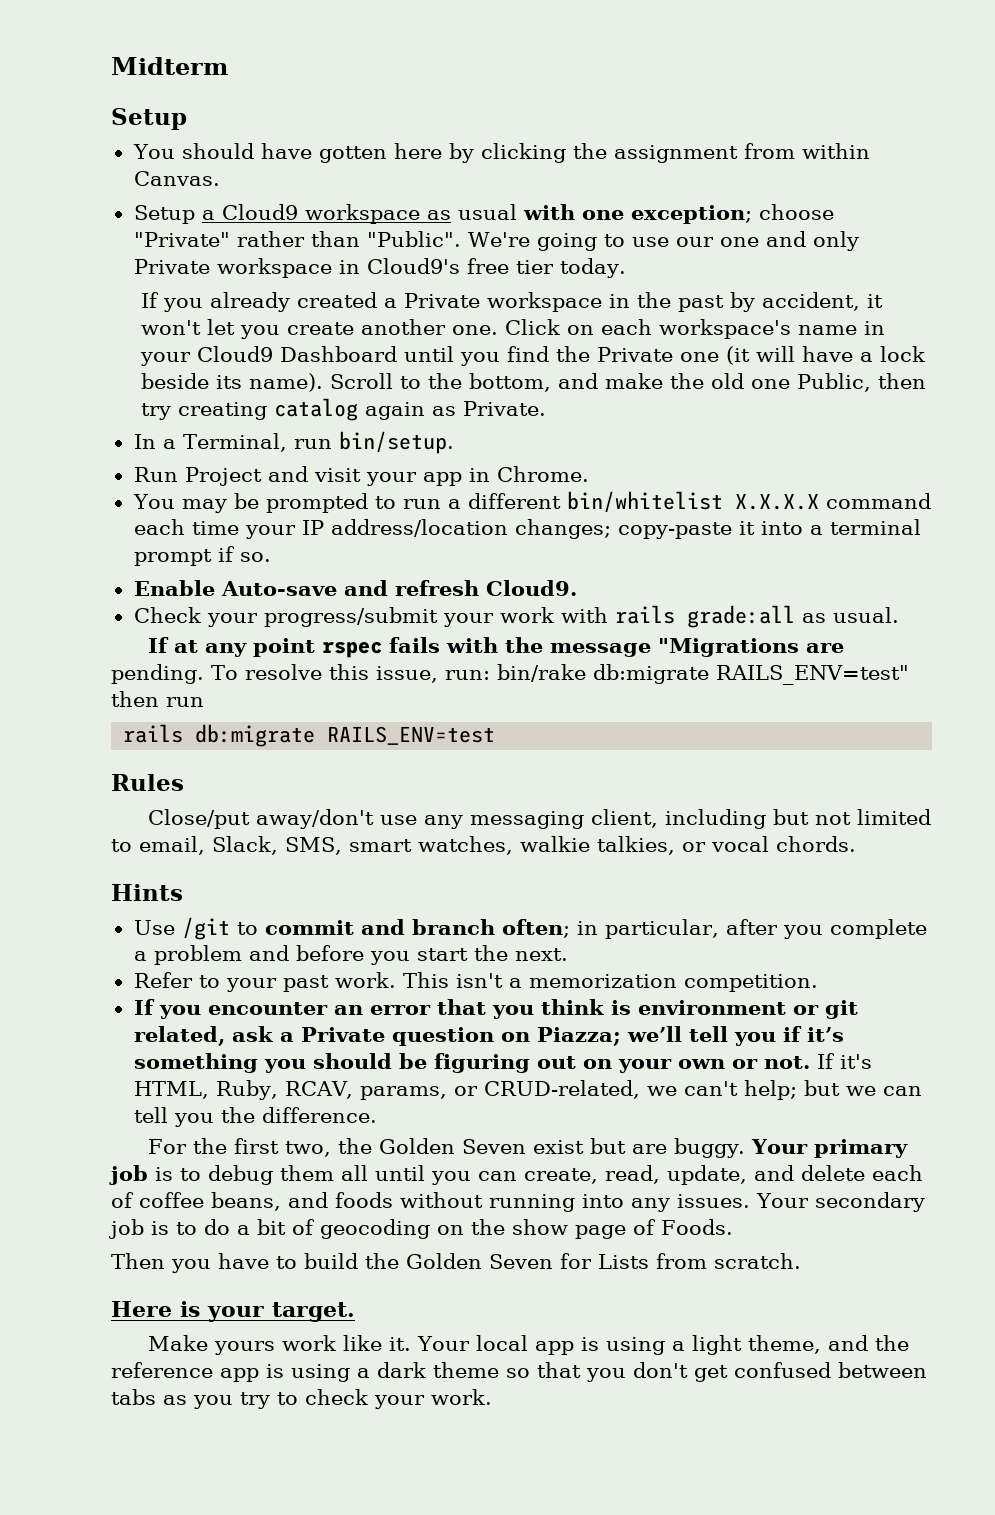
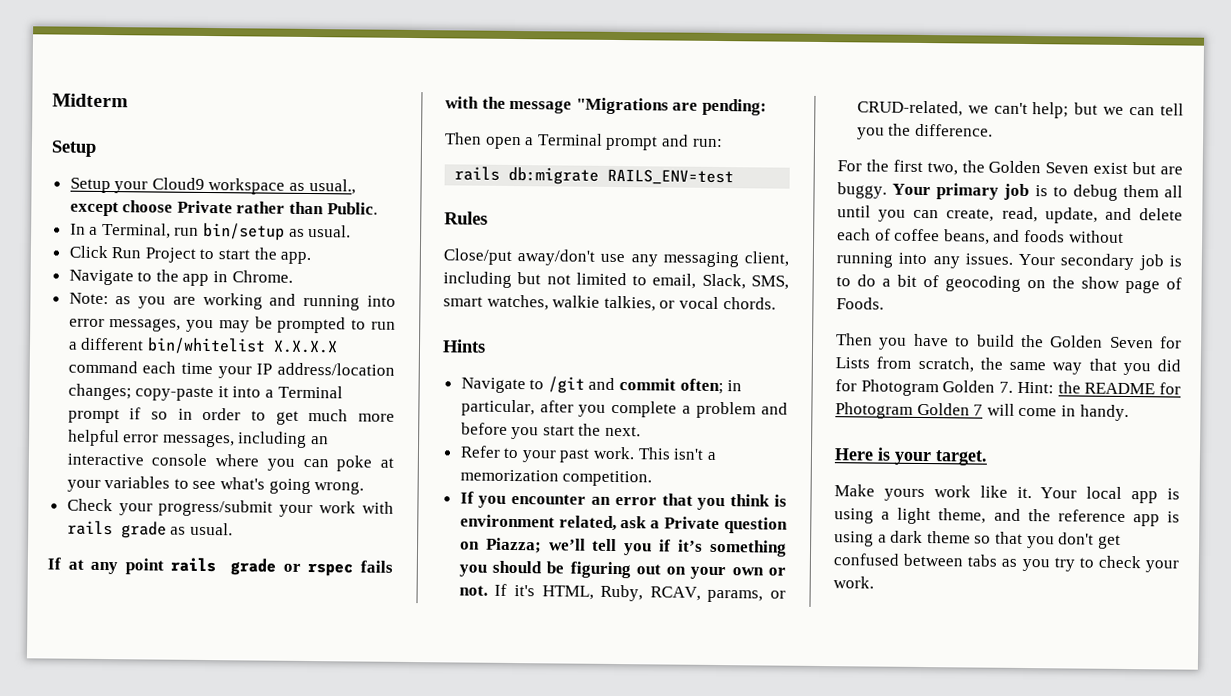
- You should have gotten here by clicking the assignment from within Canvas.
- Setup a Cloud9 workspace as usual with one exception; choose "Private" rather than "Public". We're going to use our one and only Private workspace in Cloud9's free tier today.
- If you already created a Private workspace in the past by accident, it won't let you create another one. Click on each workspace's name in your Cloud9 Dashboard until you find the Private one (it will have a lock beside its name). Scroll to the bottom, and make the old one Public, then try creating catalog again as Private.
- In a Terminal, run bin/setup.
- Run Project and visit your app in Chrome.
- You may be prompted to run a different bin/whitelist X.X.X.X command each time your IP address/location changes; copy-paste it into a terminal prompt if so.
- Enable Auto-save and refresh Cloud9.
+ Setup your Cloud9 workspace as usual., except choose Private rather than Public.
+ In a Terminal, run bin/setup as usual.
+ Click Run Project to start the app.
+ Navigate to the app in Chrome.
+ Note: as you are working and running into error messages, you may be prompted to run a different bin/whitelist X.X.X.X command each time your IP address/location changes; copy-paste it into a Terminal prompt if so in order to get much more helpful error messages, including an interactive console where you can poke at your variables to see what's going wrong.
- Check your progress/submit your work with rails grade:all as usual.
+ Check your progress/submit your work with rails grade as usual.
- If at any point rspec fails with the message "Migrations are pending. To resolve this issue, run: bin/rake db:migrate RAILS_ENV=test" then run
+ If at any point rails grade or rspec fails with the message "Migrations are pending:
+ Then open a Terminal prompt and run:
- Use /git to commit and branch often; in particular, after you complete a problem and before you start the next.
+ Navigate to /git and commit often; in particular, after you complete a problem and before you start the next.
- If you encounter an error that you think is environment or git related, ask a Private question on Piazza; we’ll tell you if it’s something you should be figuring out on your own or not.
+ If you encounter an error that you think is environment related, ask a Private question on Piazza; we’ll tell you if it’s something you should be figuring out on your own or not.
- Then you have to build the Golden Seven for Lists from scratch.
+ Then you have to build the Golden Seven for Lists from scratch, the same way that you did for Photogram Golden 7. Hint: the README for Photogram Golden 7 will come in handy.

